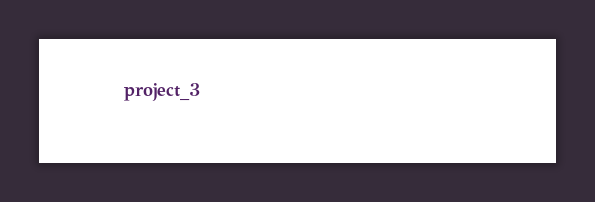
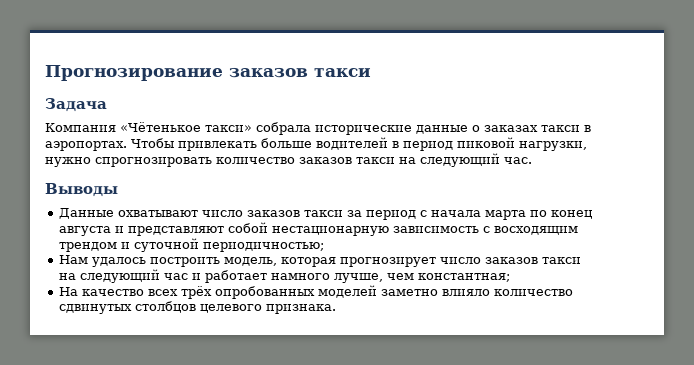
- project_3
+ Прогнозирование заказов такси
+ Задача
+ Компания «Чётенькое такси» собрала исторические данные о заказах такси в аэропортах. Чтобы привлекать больше водителей в период пиковой нагрузки, нужно спрогнозировать количество заказов такси на следующий час.
+ Выводы
+ Данные охватывают число заказов такси за период с начала марта по конец августа и представляют собой нестационарную зависимость с восходящим трендом и суточной периодичностью;
+ Нам удалось построить модель, которая прогнозирует число заказов такси на следующий час и работает намного лучше, чем константная;
+ На качество всех трёх опробованных моделей заметно влияло количество сдвинутых столбцов целевого признака.

